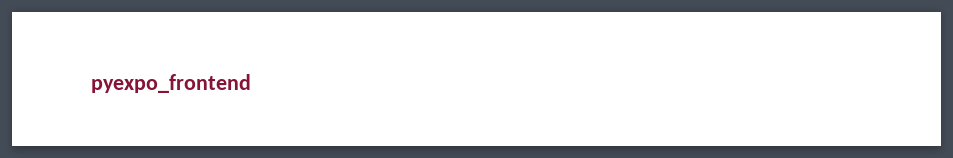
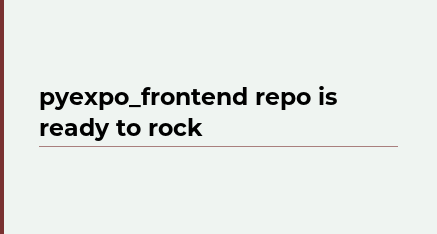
- pyexpo_frontend
+ pyexpo_frontend repo is ready to rock

